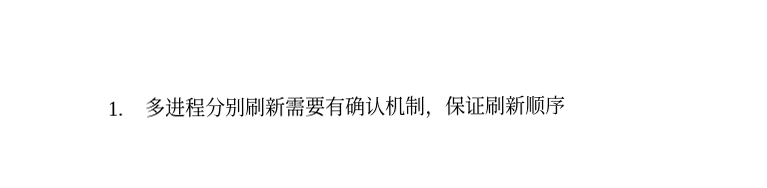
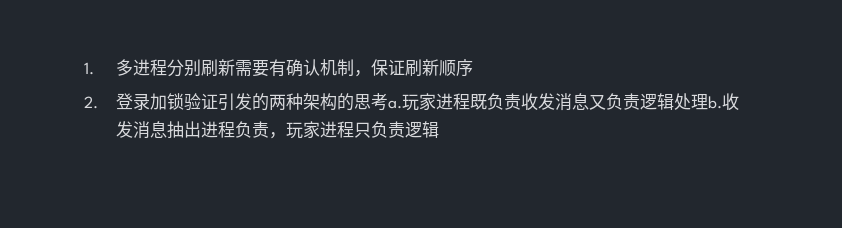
+ 2.登录加锁验证引发的两种架构的思考a.玩家进程既负责收发消息又负责逻辑处理b.收发消息抽出进程负责，玩家进程只负责逻辑

